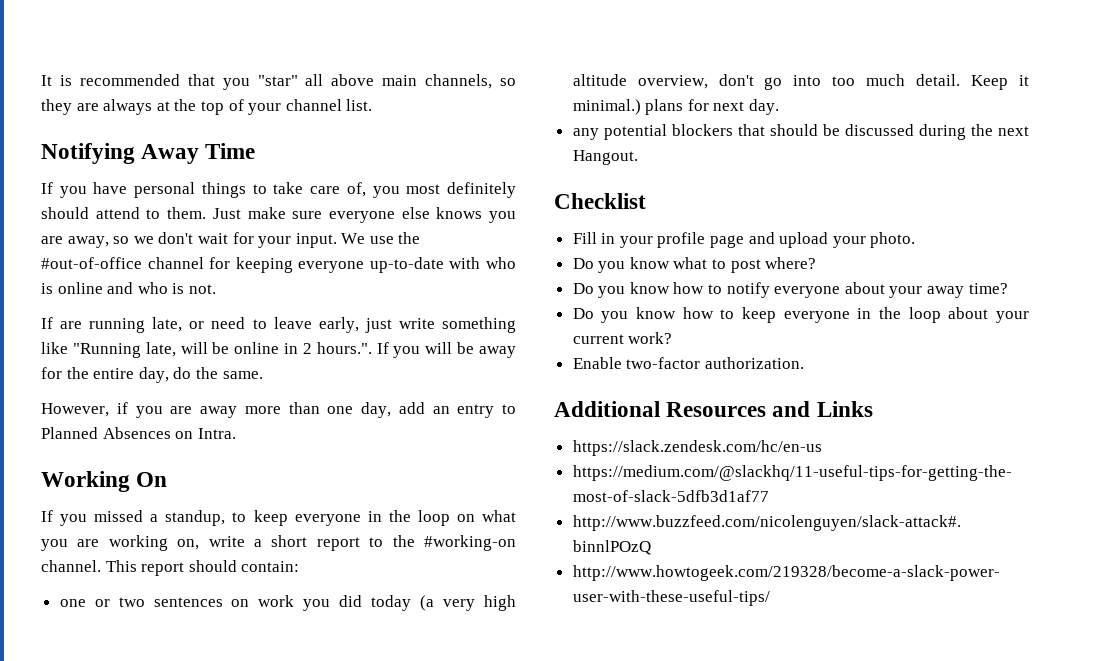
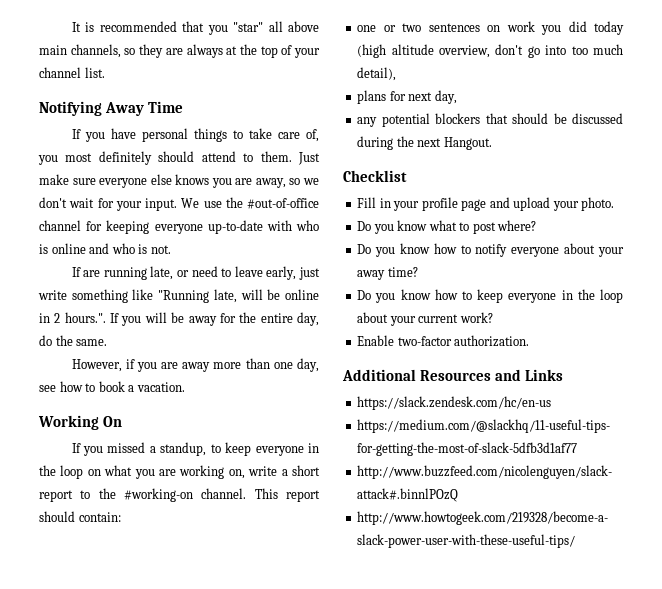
- However, if you are away more than one day, add an entry to Planned Absences on Intra.
+ However, if you are away more than one day, see how to book a vacation.
- one or two sentences on work you did today (a very high altitude overview, don't go into too much detail. Keep it minimal.) plans for next day.
+ one or two sentences on work you did today (high altitude overview, don't go into too much detail),
+ plans for next day,

